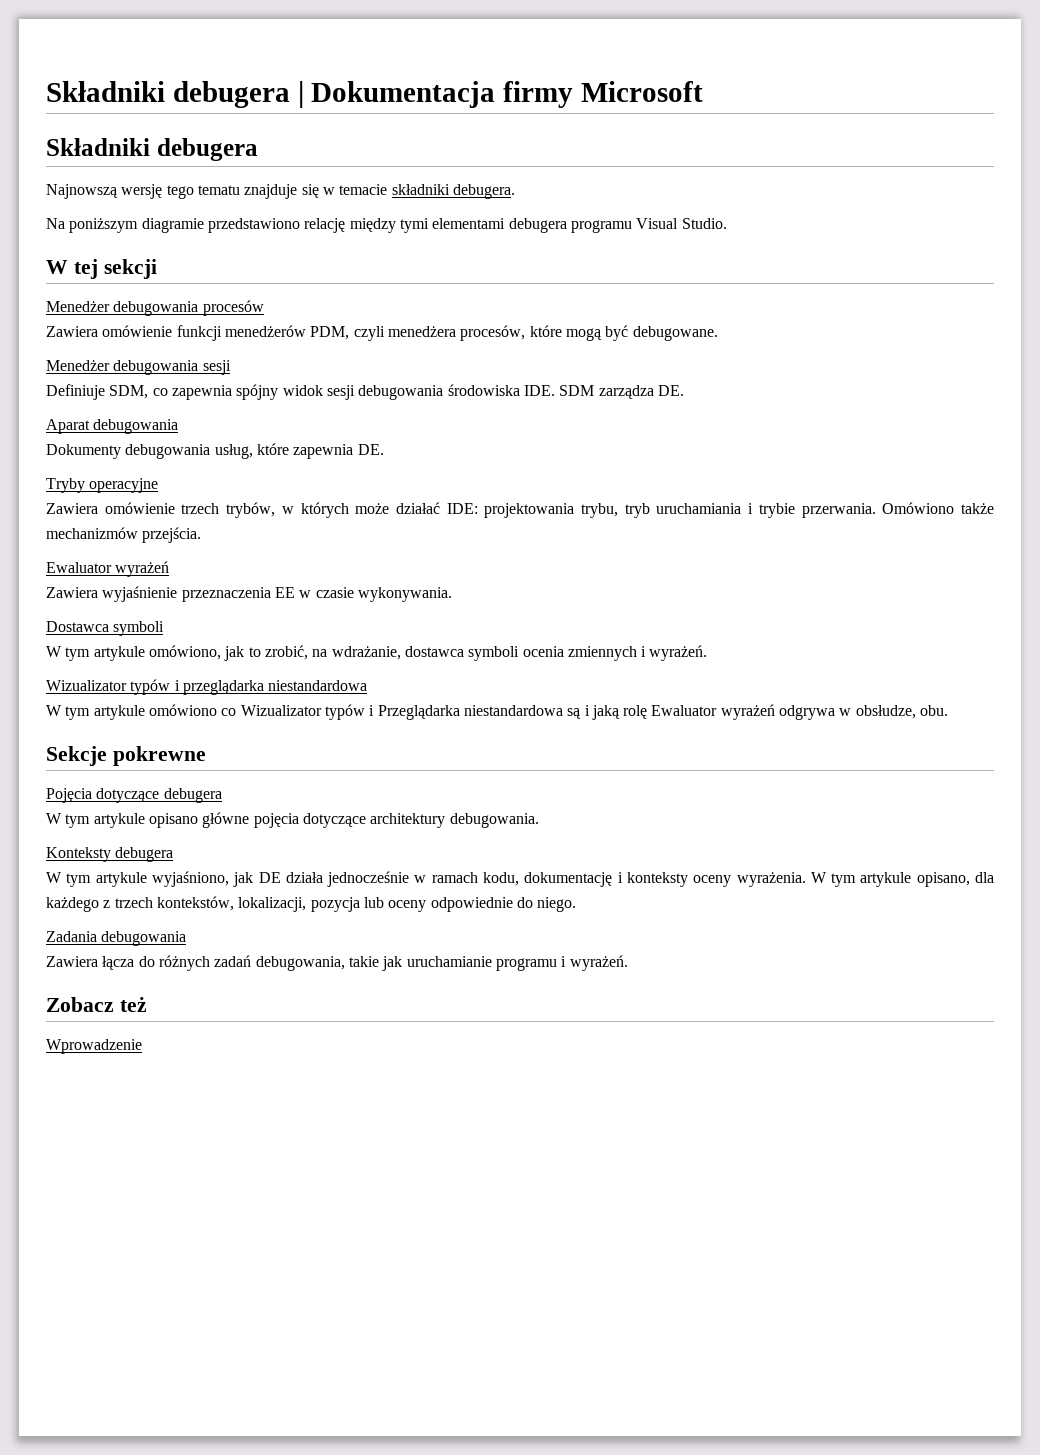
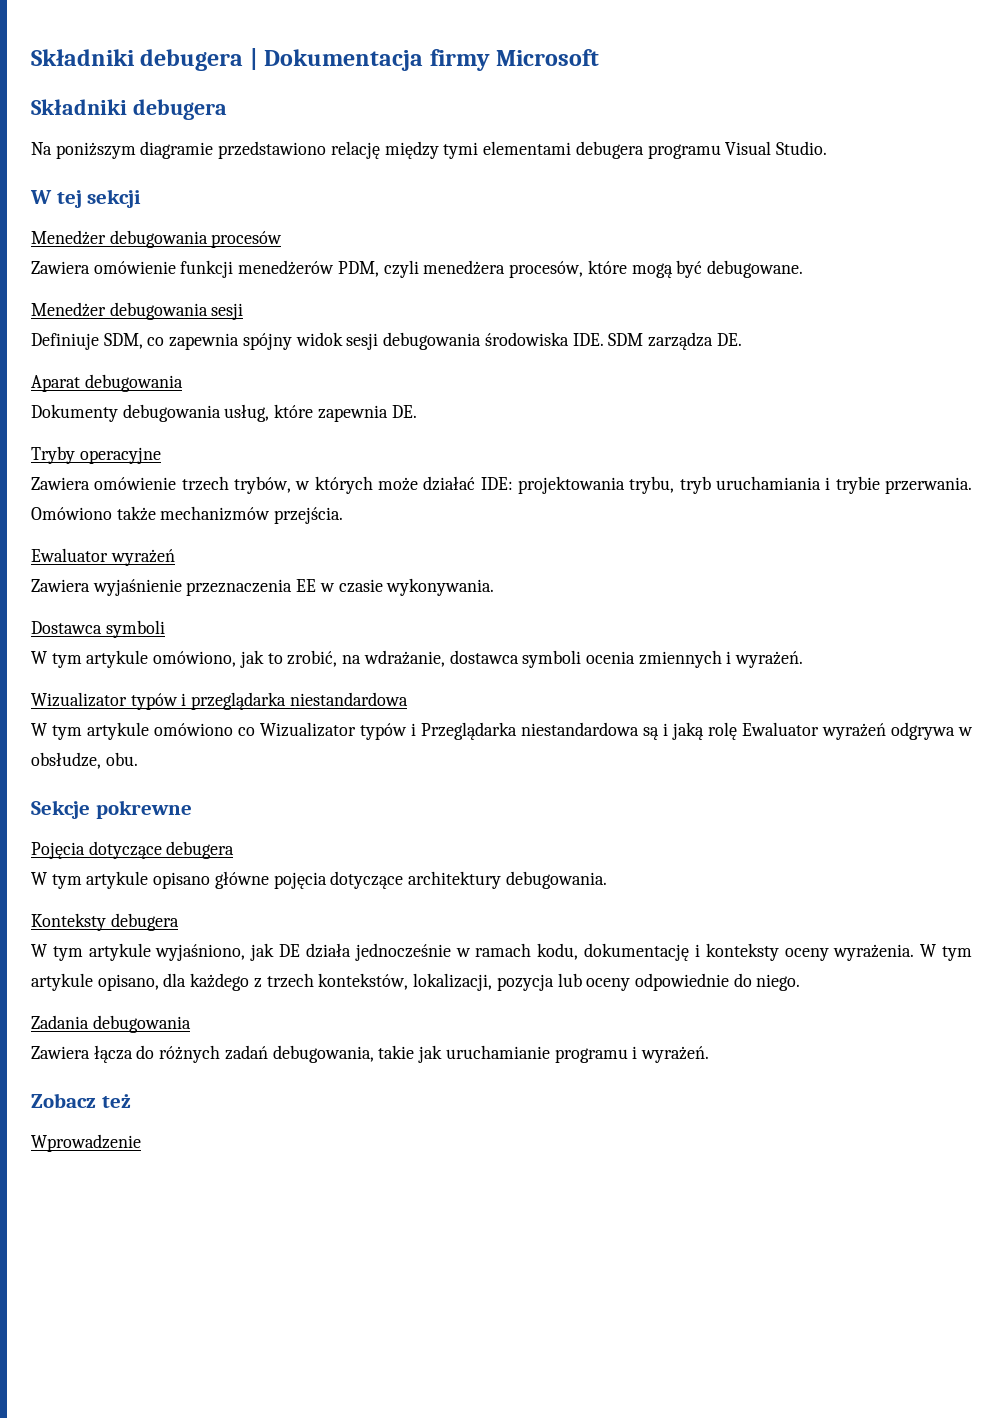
- Najnowszą wersję tego tematu znajduje się w temacie składniki debugera.

